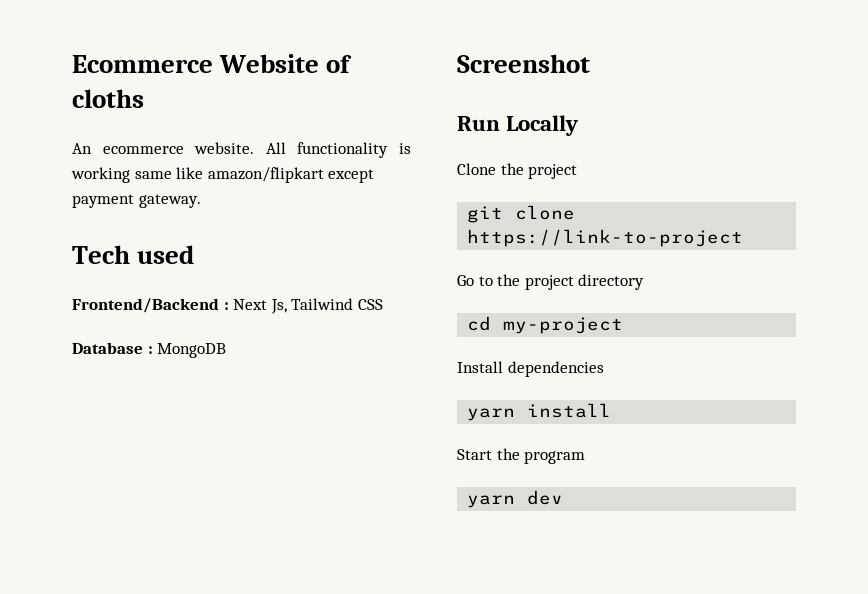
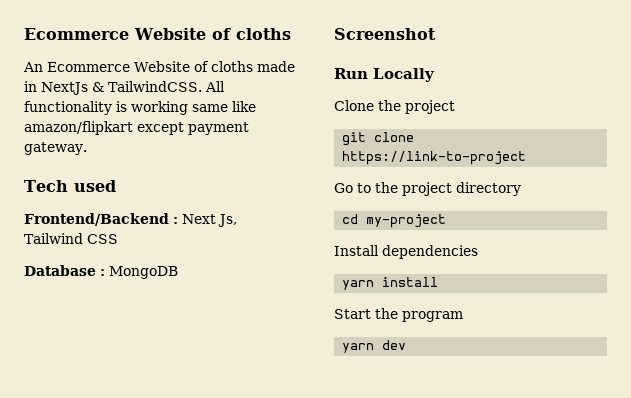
- An ecommerce website.
+ An Ecommerce Website of cloths made in NextJs & TailwindCSS.

